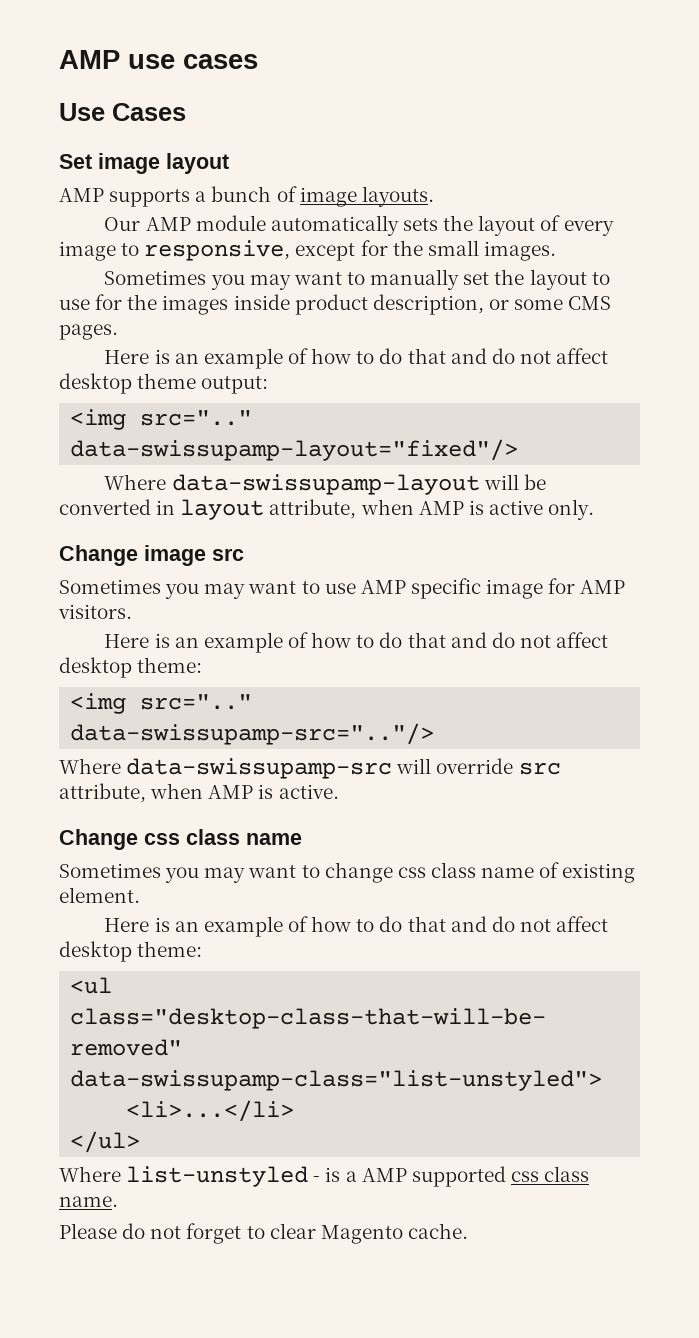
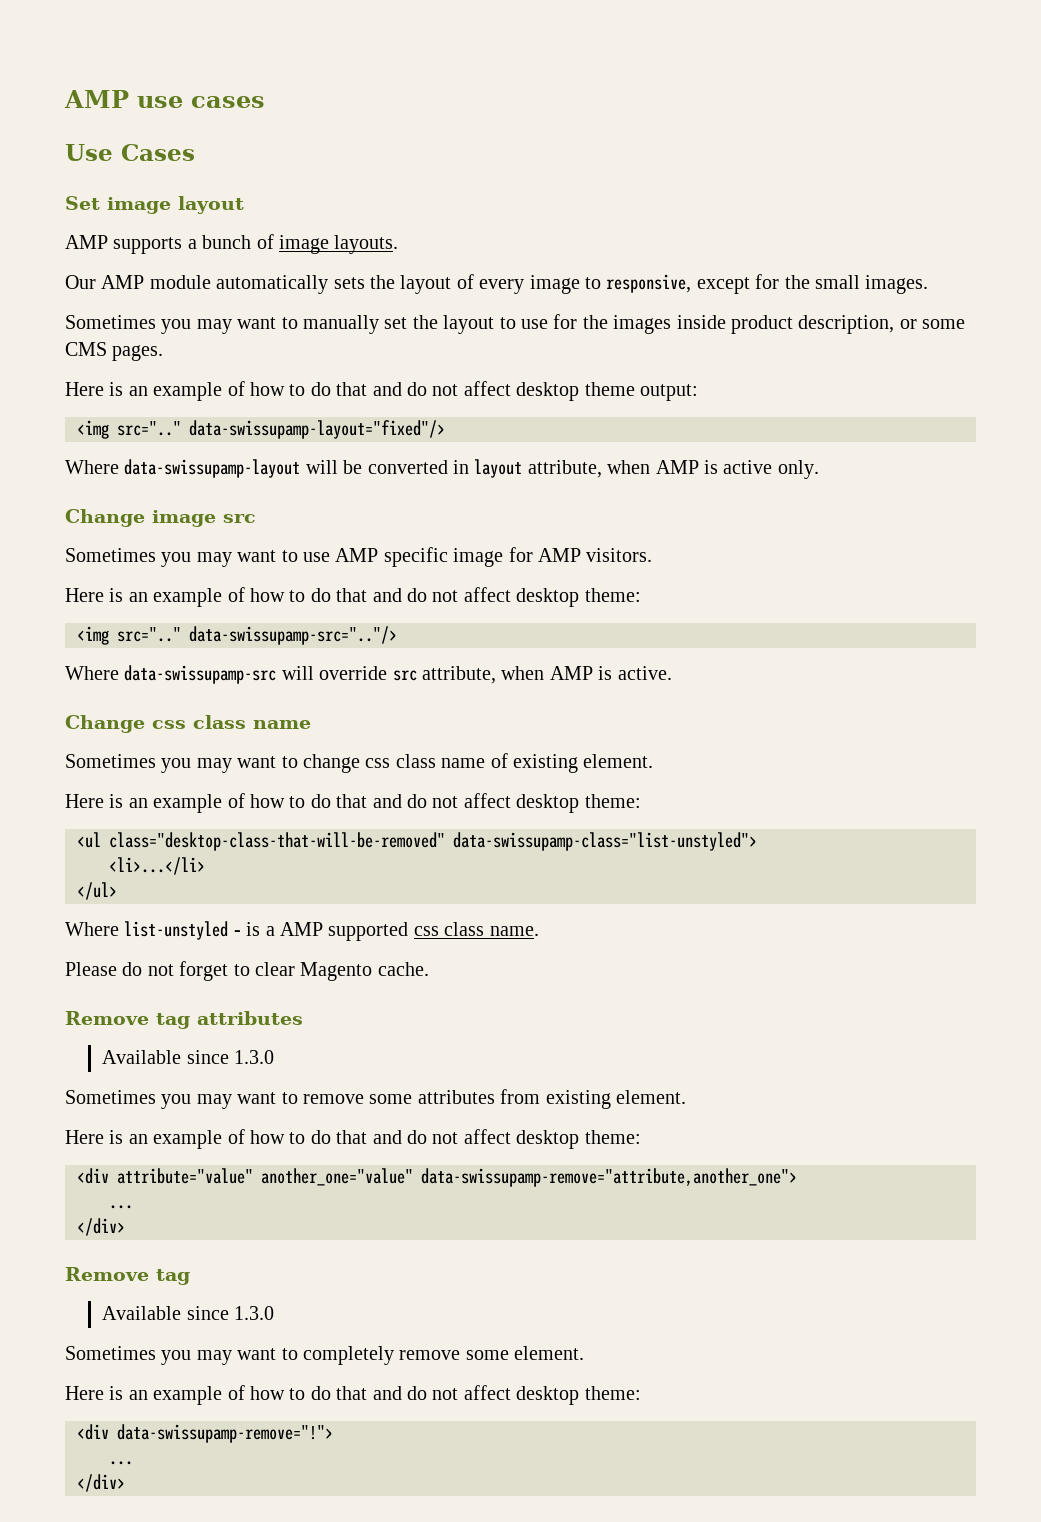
+ Remove tag attributes
+ Available since 1.3.0
+ Sometimes you may want to remove some attributes from existing element.
+ Here is an example of how to do that and do not affect desktop theme:
+ <div attribute="value" another_one="value" data-swissupamp-remove="attribute,another_one">
+ ...
+ </div>
+ Remove tag
+ Available since 1.3.0
+ Sometimes you may want to completely remove some element.
+ Here is an example of how to do that and do not affect desktop theme:
+ <div data-swissupamp-remove="!">
+ ...
+ </div>

